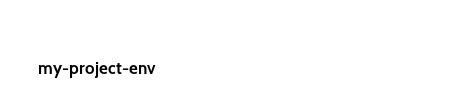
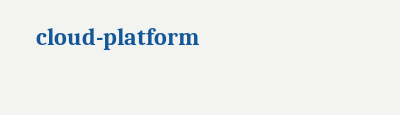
- my-project-env
+ cloud-platform

